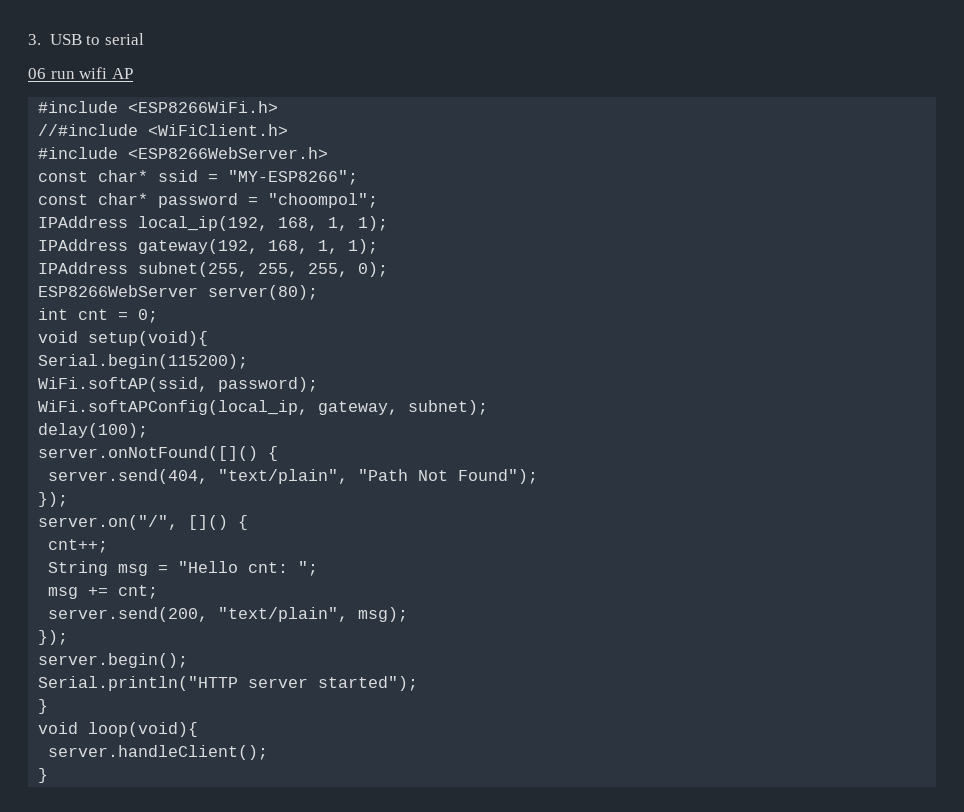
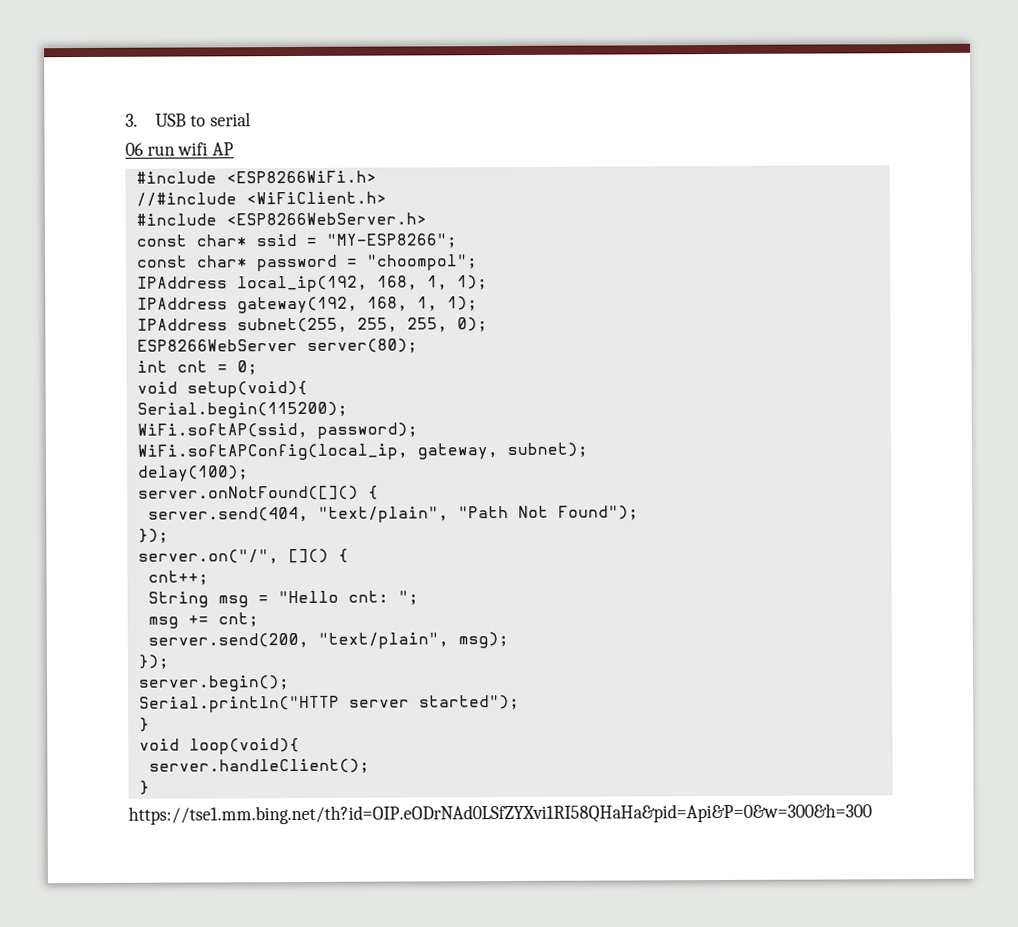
+ https://tse1.mm.bing.net/th?id=OIP.eODrNAd0LSfZYXvi1RI58QHaHa&pid=Api&P=0&w=300&h=300

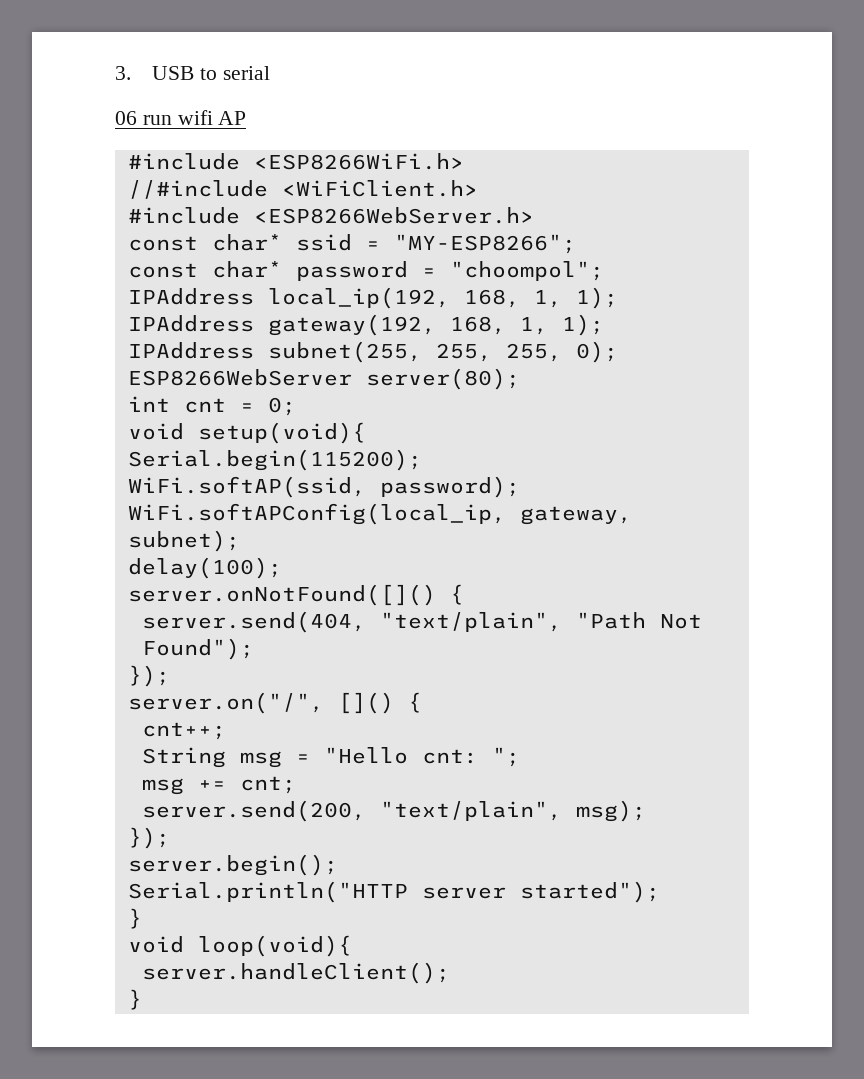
- https://tse1.mm.bing.net/th?id=OIP.eODrNAd0LSfZYXvi1RI58QHaHa&pid=Api&P=0&w=300&h=300

